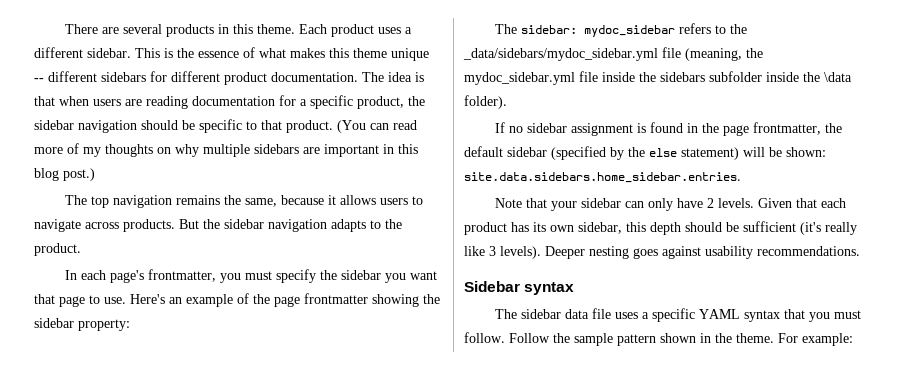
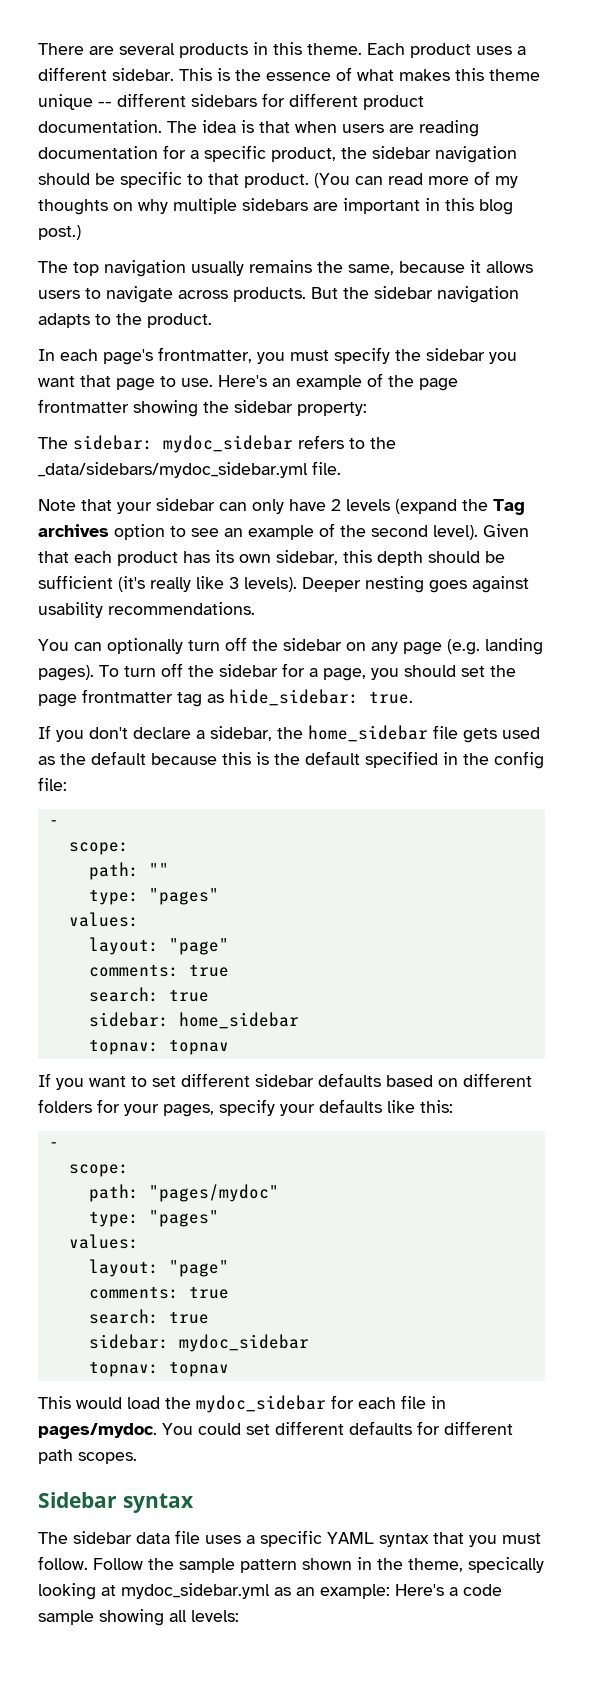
- The top navigation remains the same, because it allows users to navigate across products.
+ The top navigation usually remains the same, because it allows users to navigate across products.
- The sidebar: mydoc_sidebar refers to the _data/sidebars/mydoc_sidebar.yml file (meaning, the mydoc_sidebar.yml file inside the sidebars subfolder inside the \data folder).
- If no sidebar assignment is found in the page frontmatter, the default sidebar (specified by the else statement) will be shown: site.data.sidebars.home_sidebar.entries.
+ The sidebar: mydoc_sidebar refers to the _data/sidebars/mydoc_sidebar.yml file.
- Note that your sidebar can only have 2 levels.
+ Note that your sidebar can only have 2 levels (expand the Tag archives option to see an example of the second level).
+ You can optionally turn off the sidebar on any page (e.g. landing pages). To turn off the sidebar for a page, you should set the page frontmatter tag as hide_sidebar: true.
+ If you don't declare a sidebar, the home_sidebar file gets used as the default because this is the default specified in the config file:
+ -
+ scope:
+ path: ""
+ type: "pages"
+ values:
+ layout: "page"
+ comments: true
+ search: true
+ sidebar: home_sidebar
+ topnav: topnav
+ If you want to set different sidebar defaults based on different folders for your pages, specify your defaults like this:
+ -
+ scope:
+ path: "pages/mydoc"
+ type: "pages"
+ values:
+ layout: "page"
+ comments: true
+ search: true
+ sidebar: mydoc_sidebar
+ topnav: topnav
+ This would load the mydoc_sidebar for each file in pages/mydoc. You could set different defaults for different path scopes.
- Follow the sample pattern shown in the theme. For example:
+ Follow the sample pattern shown in the theme, specically looking at mydoc_sidebar.yml as an example: Here's a code sample showing all levels:

